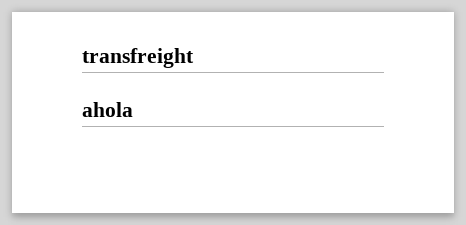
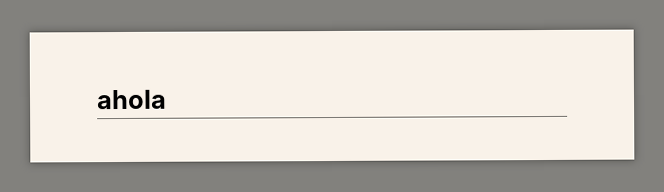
- transfreight

